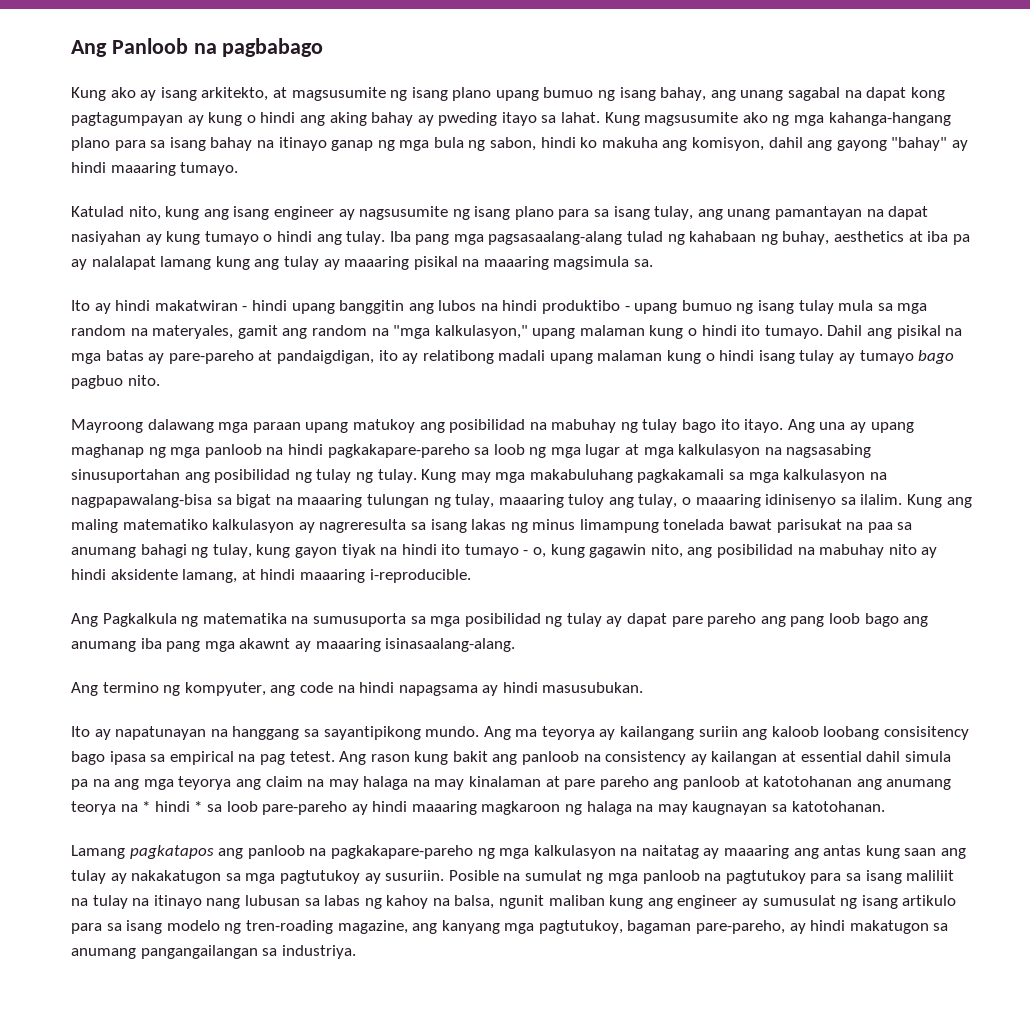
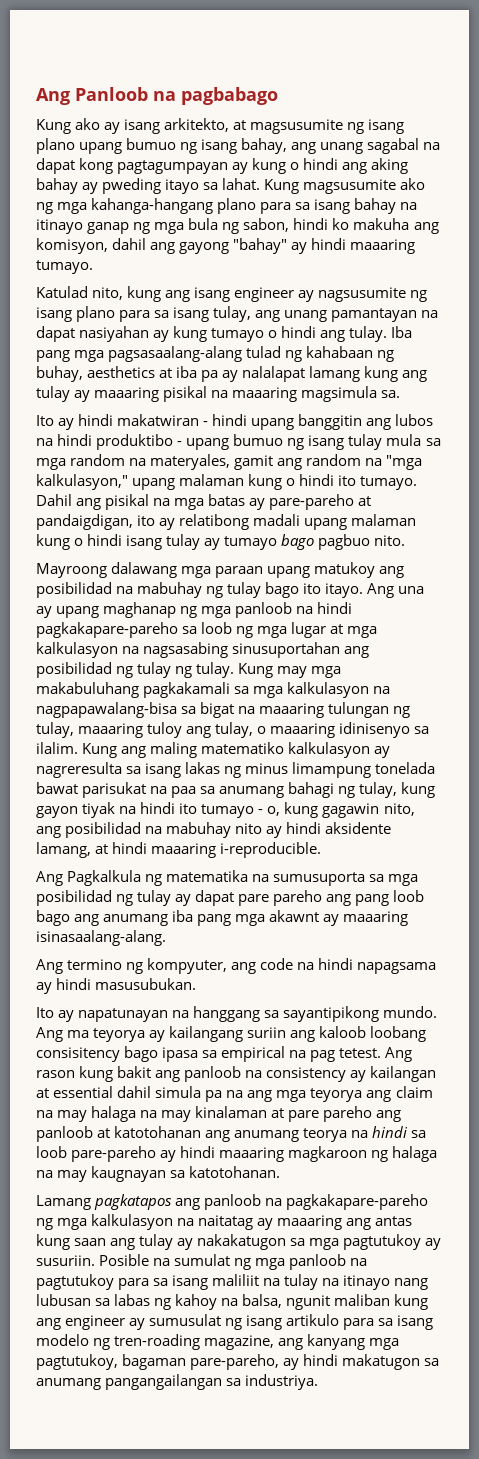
- Ang rason kung bakit ang panloob na consistency ay kailangan at essential dahil simula pa na ang mga teyorya ang claim na may halaga na may kinalaman at pare pareho ang panloob at katotohanan ang anumang teorya na * hindi * sa loob pare-pareho ay hindi maaaring magkaroon ng halaga na may kaugnayan sa katotohanan.
+ Ang rason kung bakit ang panloob na consistency ay kailangan at essential dahil simula pa na ang mga teyorya ang claim na may halaga na may kinalaman at pare pareho ang panloob at katotohanan ang anumang teorya na hindi sa loob pare-pareho ay hindi maaaring magkaroon ng halaga na may kaugnayan sa katotohanan.

